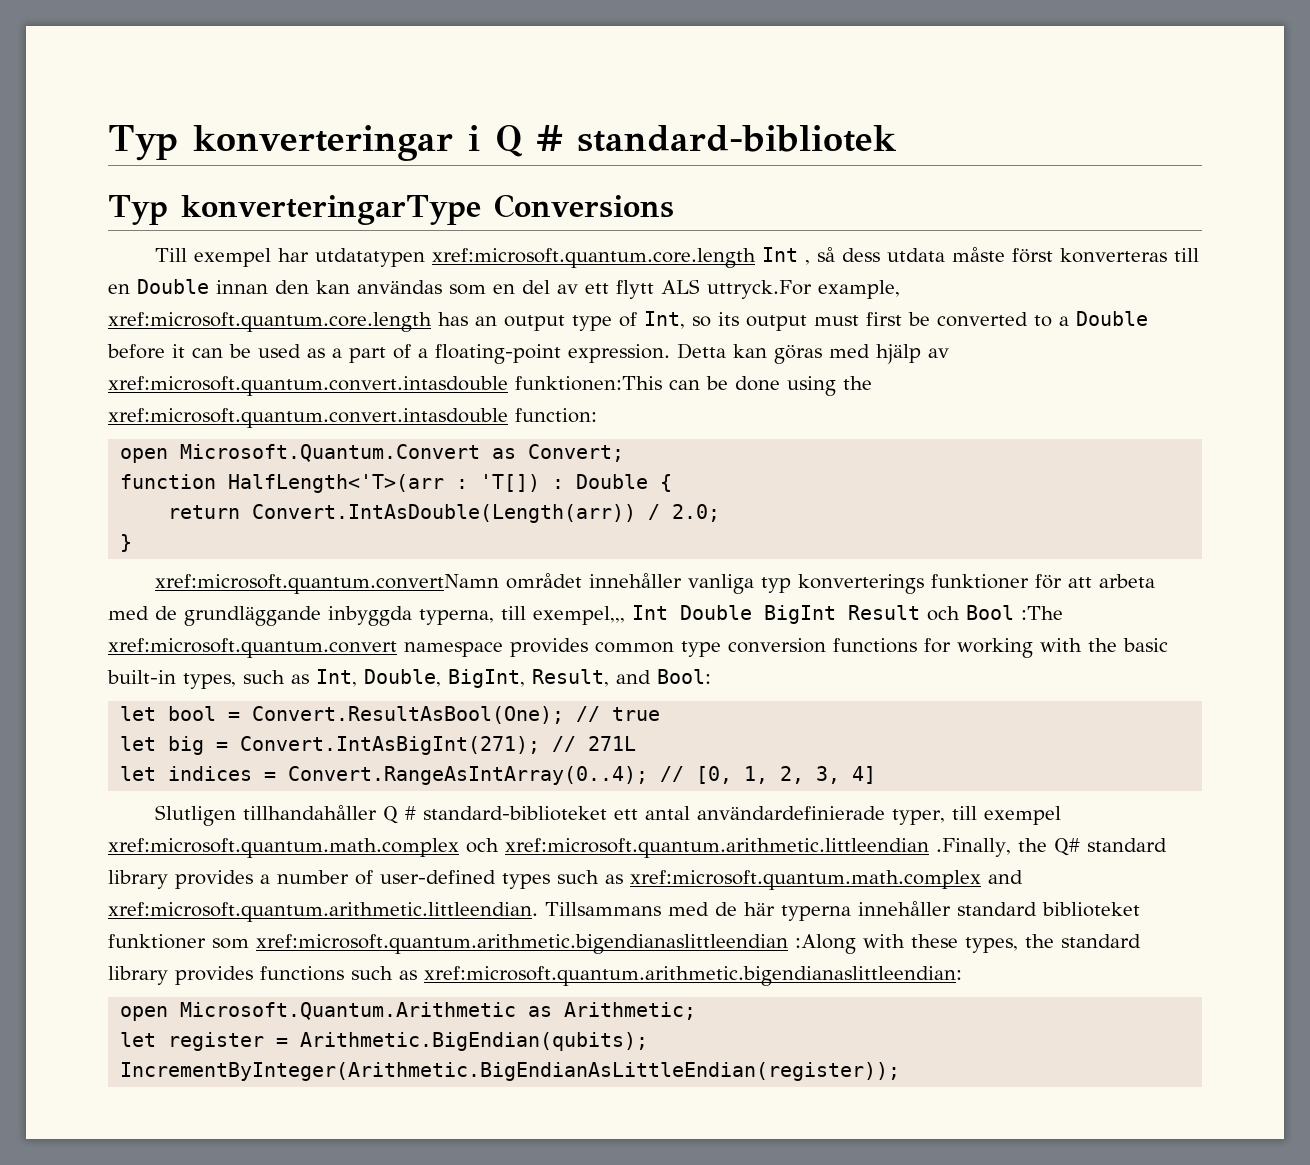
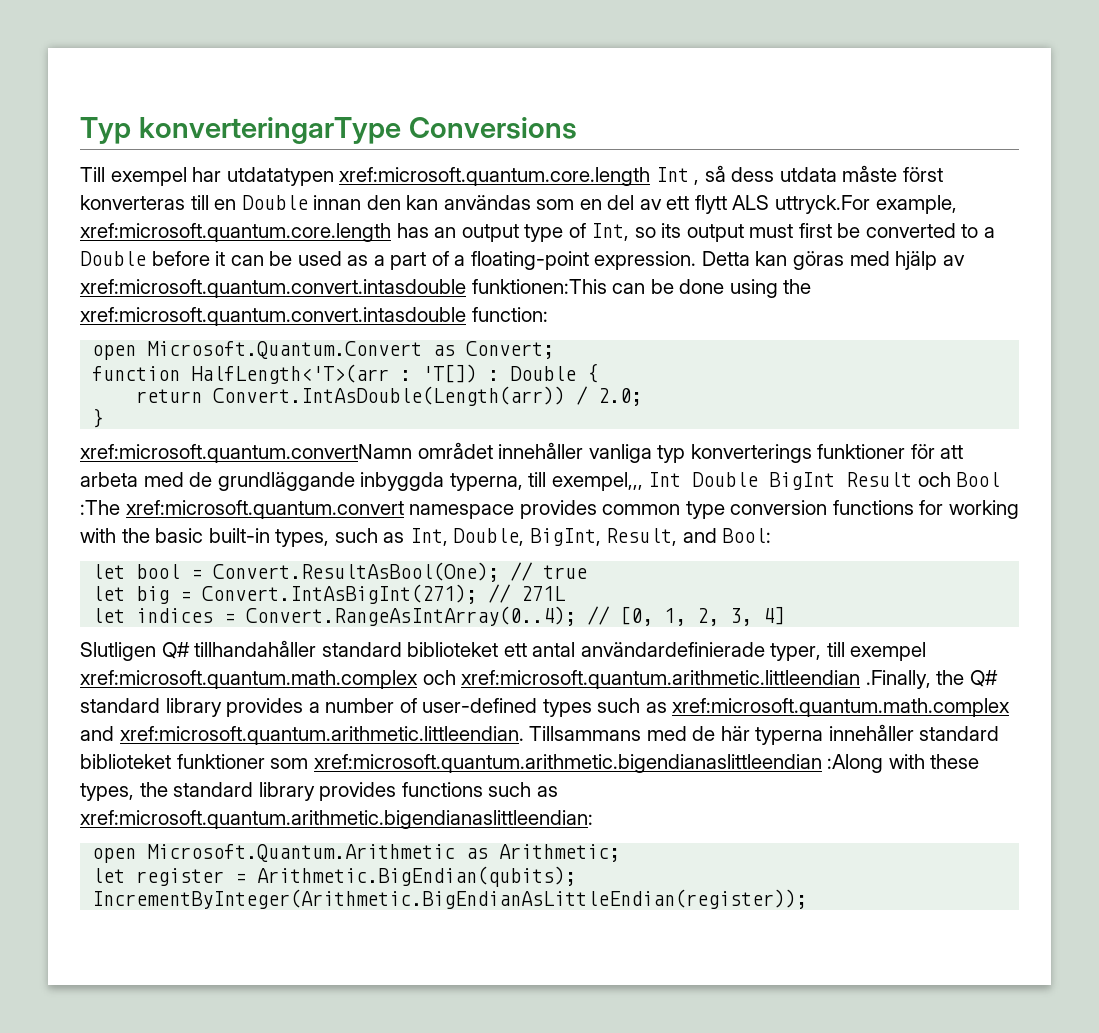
- Typ konverteringar i Q # standard-bibliotek
- Slutligen tillhandahåller Q # standard-biblioteket ett antal användardefinierade typer, till exempel xref:microsoft.quantum.math.complex och xref:microsoft.quantum.arithmetic.littleendian .Finally, the Q# standard library provides a number of user-defined types such as xref:microsoft.quantum.math.complex and xref:microsoft.quantum.arithmetic.littleendian. Tillsammans med de här typerna innehåller standard biblioteket funktioner som xref:microsoft.quantum.arithmetic.bigendianaslittleendian :Along with these types, the standard library provides functions such as xref:microsoft.quantum.arithmetic.bigendianaslittleendian:
+ Slutligen Q# tillhandahåller standard biblioteket ett antal användardefinierade typer, till exempel xref:microsoft.quantum.math.complex och xref:microsoft.quantum.arithmetic.littleendian .Finally, the Q# standard library provides a number of user-defined types such as xref:microsoft.quantum.math.complex and xref:microsoft.quantum.arithmetic.littleendian. Tillsammans med de här typerna innehåller standard biblioteket funktioner som xref:microsoft.quantum.arithmetic.bigendianaslittleendian :Along with these types, the standard library provides functions such as xref:microsoft.quantum.arithmetic.bigendianaslittleendian:

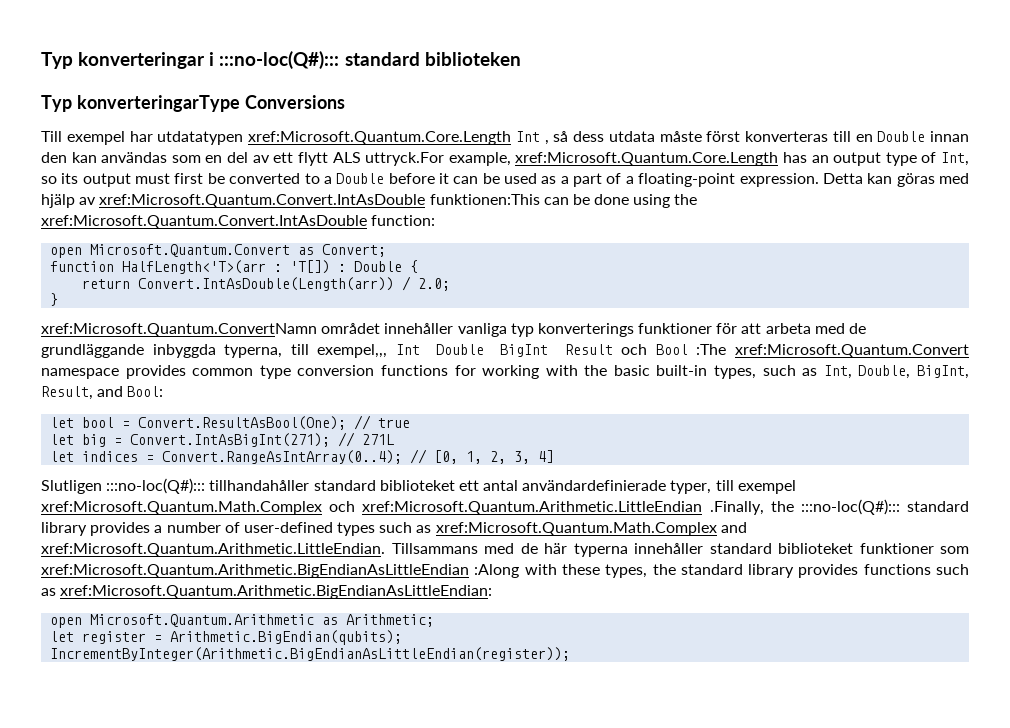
+ Typ konverteringar i :::no-loc(Q#)::: standard biblioteken
- Till exempel har utdatatypen xref:microsoft.quantum.core.length Int , så dess utdata måste först konverteras till en Double innan den kan användas som en del av ett flytt ALS uttryck.For example, xref:microsoft.quantum.core.length has an output type of Int, so its output must first be converted to a Double before it can be used as a part of a floating-point expression.
+ Till exempel har utdatatypen xref:Microsoft.Quantum.Core.Length Int , så dess utdata måste först konverteras till en Double innan den kan användas som en del av ett flytt ALS uttryck.For example, xref:Microsoft.Quantum.Core.Length has an output type of Int, so its output must first be converted to a Double before it can be used as a part of a floating-point expression.
- Detta kan göras med hjälp av xref:microsoft.quantum.convert.intasdouble funktionen:This can be done using the xref:microsoft.quantum.convert.intasdouble function:
+ Detta kan göras med hjälp av xref:Microsoft.Quantum.Convert.IntAsDouble funktionen:This can be done using the xref:Microsoft.Quantum.Convert.IntAsDouble function:
- xref:microsoft.quantum.convertNamn området innehåller vanliga typ konverterings funktioner för att arbeta med de grundläggande inbyggda typerna, till exempel,,, Int Double BigInt Result och Bool :The xref:microsoft.quantum.convert namespace provides common type conversion functions for working with the basic built-in types, such as Int, Double, BigInt, Result, and Bool:
+ xref:Microsoft.Quantum.ConvertNamn området innehåller vanliga typ konverterings funktioner för att arbeta med de grundläggande inbyggda typerna, till exempel,,, Int Double BigInt Result och Bool :The xref:Microsoft.Quantum.Convert namespace provides common type conversion functions for working with the basic built-in types, such as Int, Double, BigInt, Result, and Bool:
- Slutligen Q# tillhandahåller standard biblioteket ett antal användardefinierade typer, till exempel xref:microsoft.quantum.math.complex och xref:microsoft.quantum.arithmetic.littleendian .Finally, the Q# standard library provides a number of user-defined types such as xref:microsoft.quantum.math.complex and xref:microsoft.quantum.arithmetic.littleendian. Tillsammans med de här typerna innehåller standard biblioteket funktioner som xref:microsoft.quantum.arithmetic.bigendianaslittleendian :Along with these types, the standard library provides functions such as xref:microsoft.quantum.arithmetic.bigendianaslittleendian:
+ Slutligen :::no-loc(Q#)::: tillhandahåller standard biblioteket ett antal användardefinierade typer, till exempel xref:Microsoft.Quantum.Math.Complex och xref:Microsoft.Quantum.Arithmetic.LittleEndian .Finally, the :::no-loc(Q#)::: standard library provides a number of user-defined types such as xref:Microsoft.Quantum.Math.Complex and xref:Microsoft.Quantum.Arithmetic.LittleEndian. Tillsammans med de här typerna innehåller standard biblioteket funktioner som xref:Microsoft.Quantum.Arithmetic.BigEndianAsLittleEndian :Along with these types, the standard library provides functions such as xref:Microsoft.Quantum.Arithmetic.BigEndianAsLittleEndian:

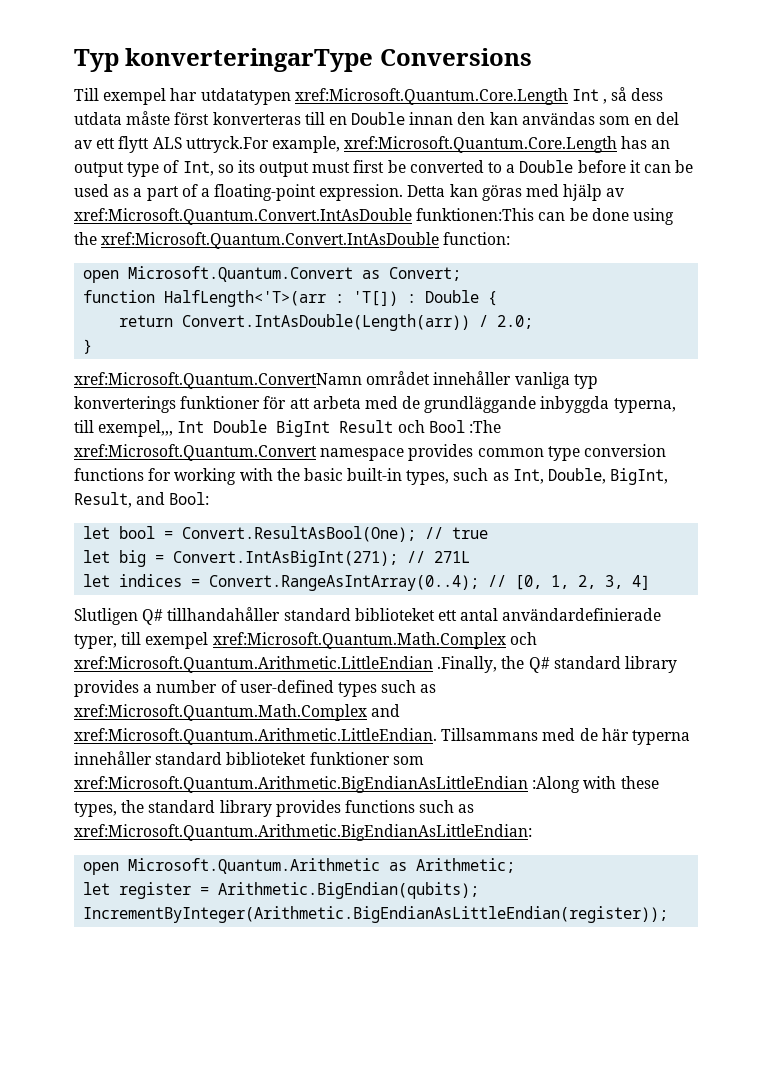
- Typ konverteringar i :::no-loc(Q#)::: standard biblioteken
- Slutligen :::no-loc(Q#)::: tillhandahåller standard biblioteket ett antal användardefinierade typer, till exempel xref:Microsoft.Quantum.Math.Complex och xref:Microsoft.Quantum.Arithmetic.LittleEndian .Finally, the :::no-loc(Q#)::: standard library provides a number of user-defined types such as xref:Microsoft.Quantum.Math.Complex and xref:Microsoft.Quantum.Arithmetic.LittleEndian. Tillsammans med de här typerna innehåller standard biblioteket funktioner som xref:Microsoft.Quantum.Arithmetic.BigEndianAsLittleEndian :Along with these types, the standard library provides functions such as xref:Microsoft.Quantum.Arithmetic.BigEndianAsLittleEndian:
+ Slutligen Q# tillhandahåller standard biblioteket ett antal användardefinierade typer, till exempel xref:Microsoft.Quantum.Math.Complex och xref:Microsoft.Quantum.Arithmetic.LittleEndian .Finally, the Q# standard library provides a number of user-defined types such as xref:Microsoft.Quantum.Math.Complex and xref:Microsoft.Quantum.Arithmetic.LittleEndian. Tillsammans med de här typerna innehåller standard biblioteket funktioner som xref:Microsoft.Quantum.Arithmetic.BigEndianAsLittleEndian :Along with these types, the standard library provides functions such as xref:Microsoft.Quantum.Arithmetic.BigEndianAsLittleEndian:

